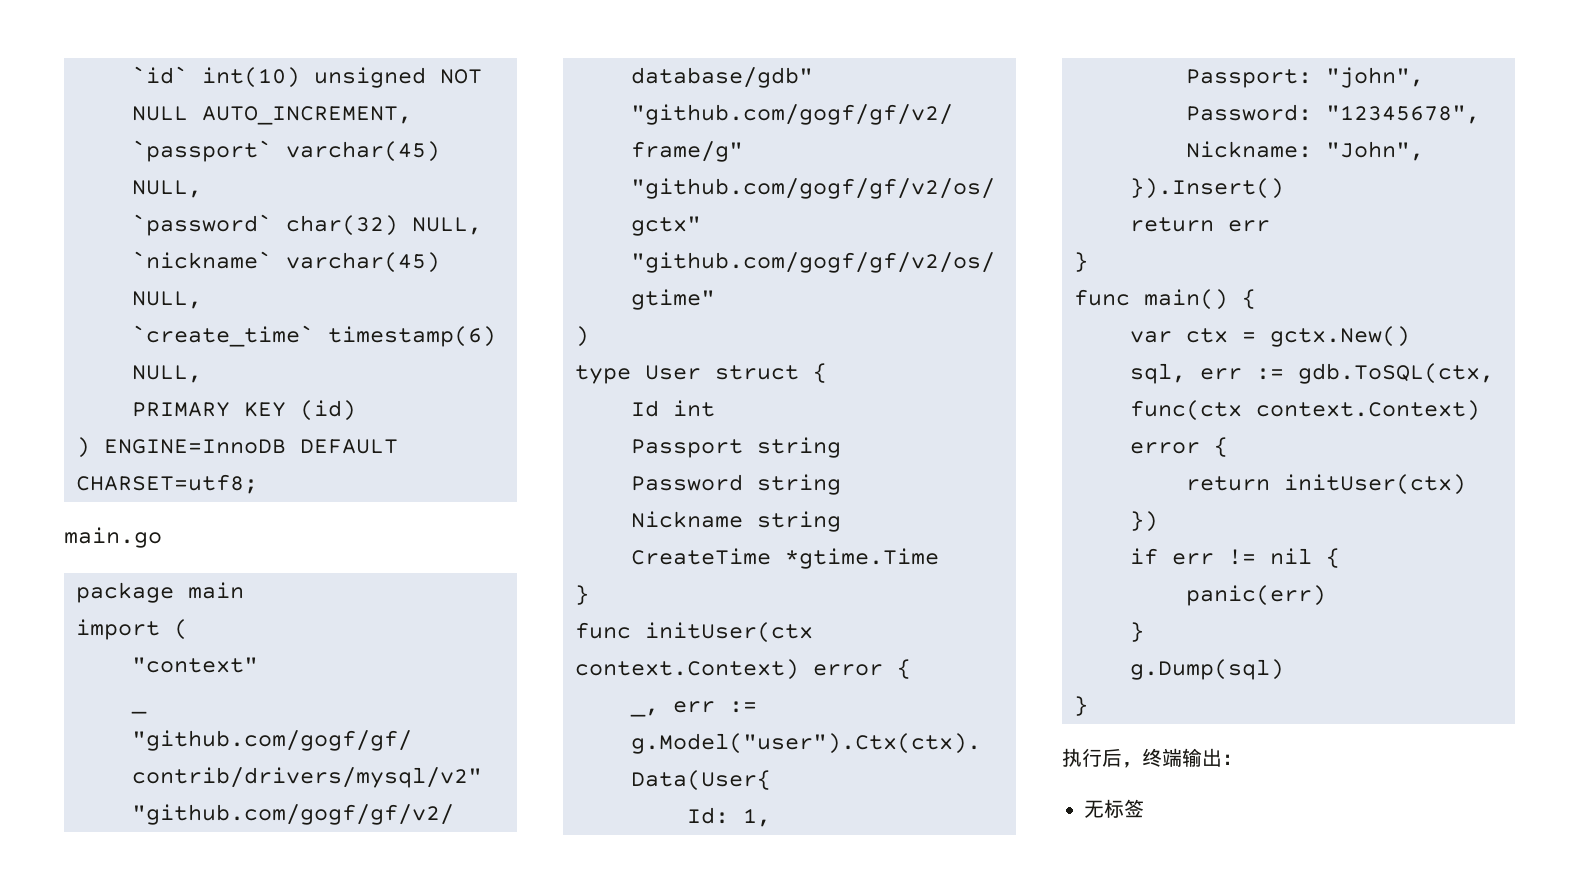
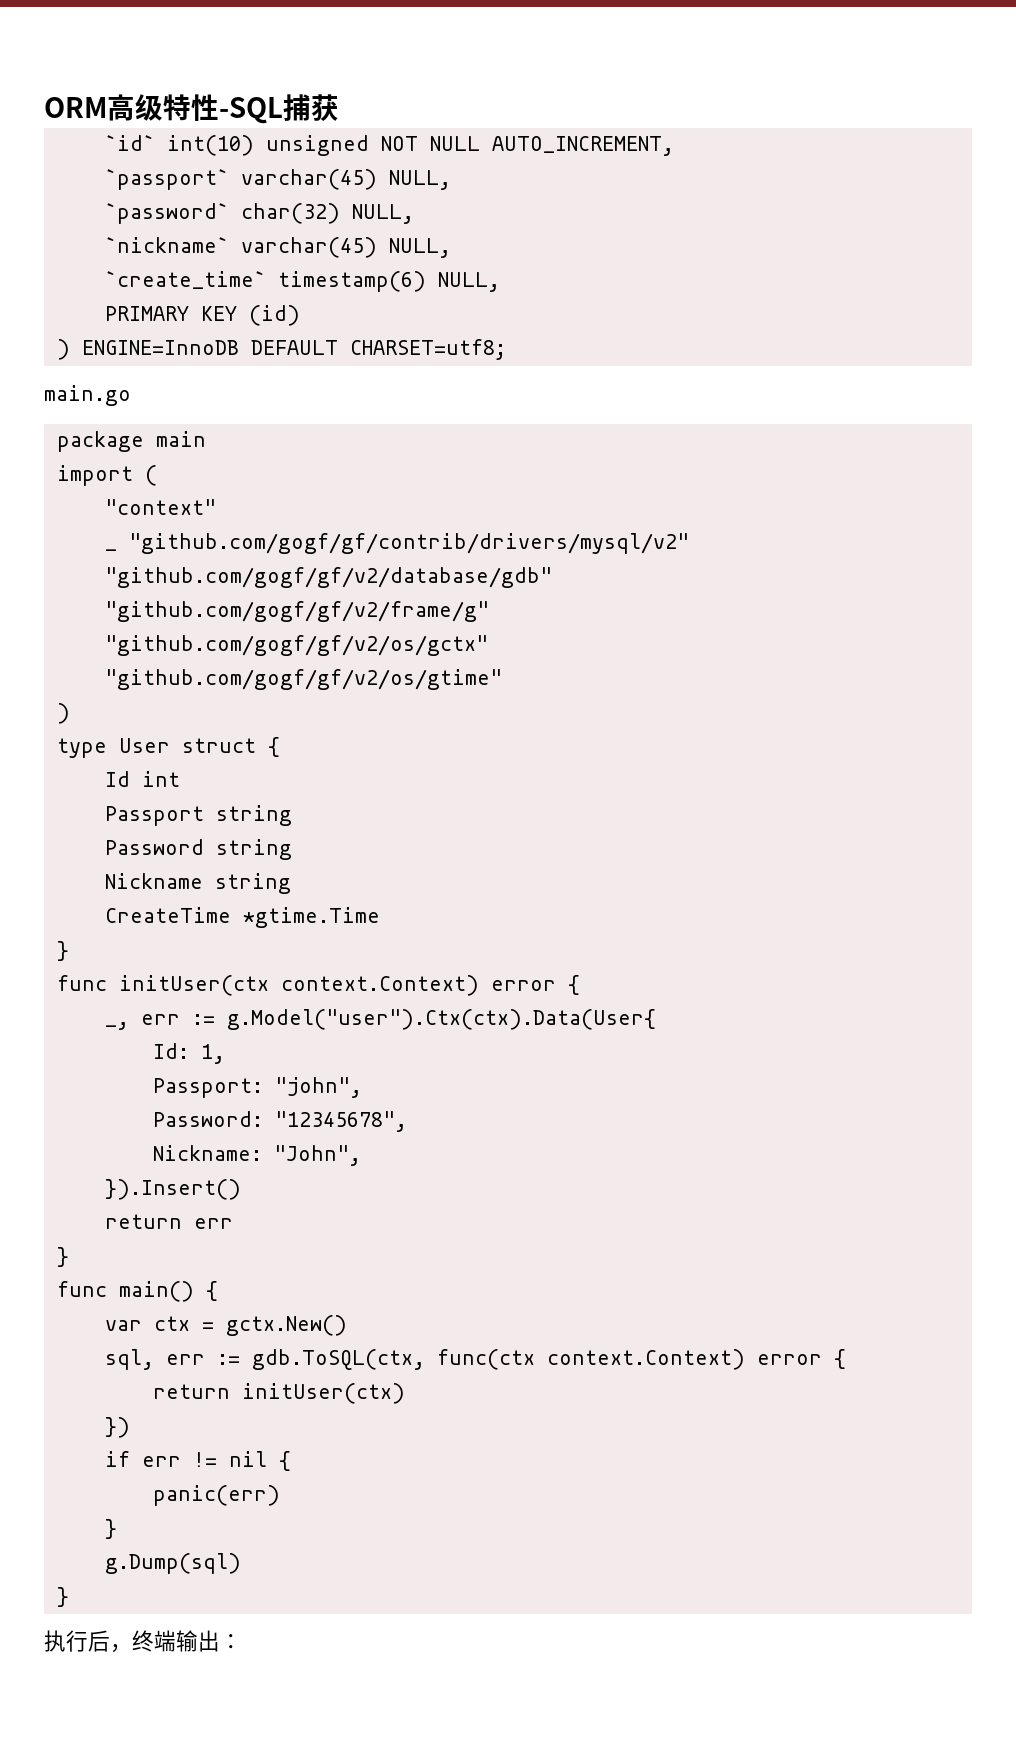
+ ORM高级特性-SQL捕获
- 无标签

